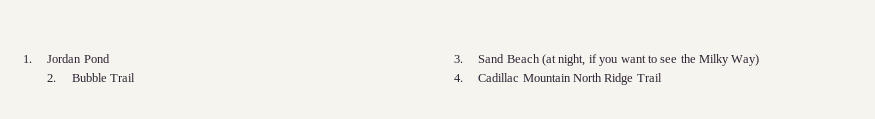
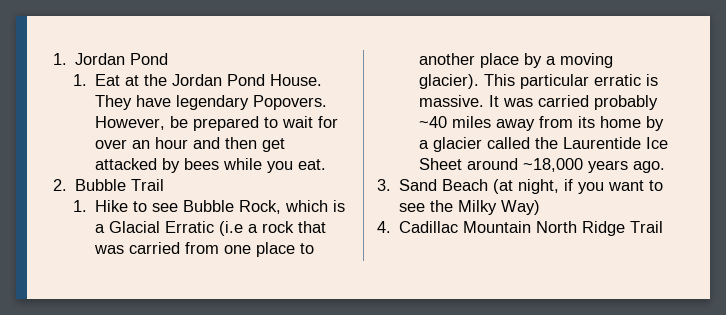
+ 1. Eat at the Jordan Pond House. They have legendary Popovers. However, be prepared to wait for over an hour and then get attacked by bees while you eat.
  2. Bubble Trail
+ 1. Hike to see Bubble Rock, which is a Glacial Erratic (i.e a rock that was carried from one place to another place by a moving glacier). This particular erratic is massive. It was carried probably ~40 miles away from its home by a glacier called the Laurentide Ice Sheet around ~18,000 years ago.

